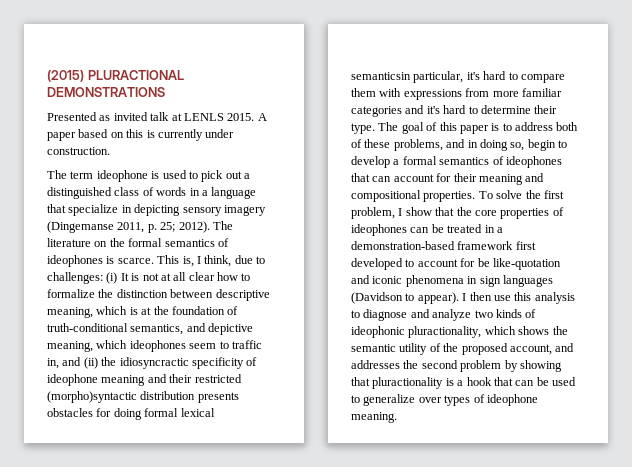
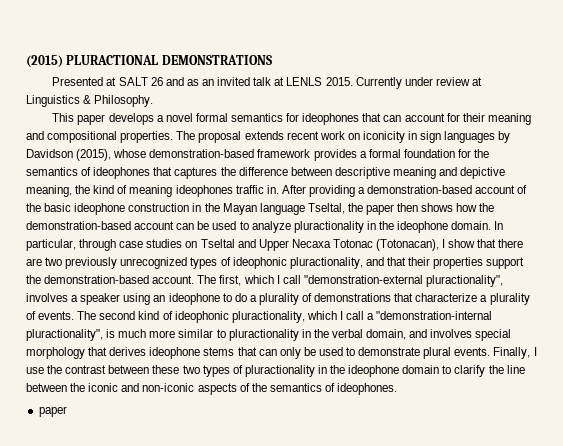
- Presented as invited talk at LENLS 2015.
+ Presented at SALT 26 and as an invited talk at LENLS 2015.
- A paper based on this is currently under construction.
- The term ideophone is used to pick out a distinguished class of words in a language that specialize in depicting sensory imagery (Dingemanse 2011, p. 25; 2012). The literature on the formal semantics of ideophones is scarce. This is, I think, due to challenges: (i) It is not at all clear how to formalize the distinction between descriptive meaning, which is at the foundation of truth-conditional semantics, and depictive meaning, which ideophones seem to traffic in, and (ii) the idiosyncractic specificity of ideophone meaning and their restricted (morpho)syntactic distribution presents obstacles for doing formal lexical semanticsin particular, it's hard to compare them with expressions from more familiar categories and it's hard to determine their type. The goal of this paper is to address both of these problems, and in doing so, begin to develop a formal semantics of ideophones that can account for their meaning and compositional properties.
+ Currently under review at Linguistics & Philosophy.
+ This paper develops a novel formal semantics for ideophones that can account for their meaning and compositional properties.
- To solve the first problem, I show that the core properties of ideophones can be treated in a demonstration-based framework first developed to account for be like-quotation and iconic phenomena in sign languages (Davidson to appear). I then use this analysis to diagnose and analyze two kinds of ideophonic pluractionality, which shows the semantic utility of the proposed account, and addresses the second problem by showing that pluractionality is a hook that can be used to generalize over types of ideophone meaning.
+ The proposal extends recent work on iconicity in sign languages by Davidson (2015), whose demonstration-based framework provides a formal foundation for the semantics of ideophones that captures the difference between descriptive meaning and depictive meaning, the kind of meaning ideophones traffic in. After providing a demonstration-based account of the basic ideophone construction in the Mayan language Tseltal, the paper then shows how the demonstration-based account can be used to analyze pluractionality in the ideophone domain. In particular, through case studies on Tseltal and Upper Necaxa Totonac (Totonacan), I show that there are two previously unrecognized types of ideophonic pluractionality, and that their properties support the demonstration-based account. The first, which I call "demonstration-external pluractionality", involves a speaker using an ideophone to do a plurality of demonstrations that characterize a plurality of events. The second kind of ideophonic pluractionality, which I call a "demonstration-internal pluractionality", is much more similar to pluractionality in the verbal domain, and involves special morphology that derives ideophone stems that can only be used to demonstrate plural events. Finally, I use the contrast between these two types of pluractionality in the ideophone domain to clarify the line between the iconic and non-iconic aspects of the semantics of ideophones.
+ paper

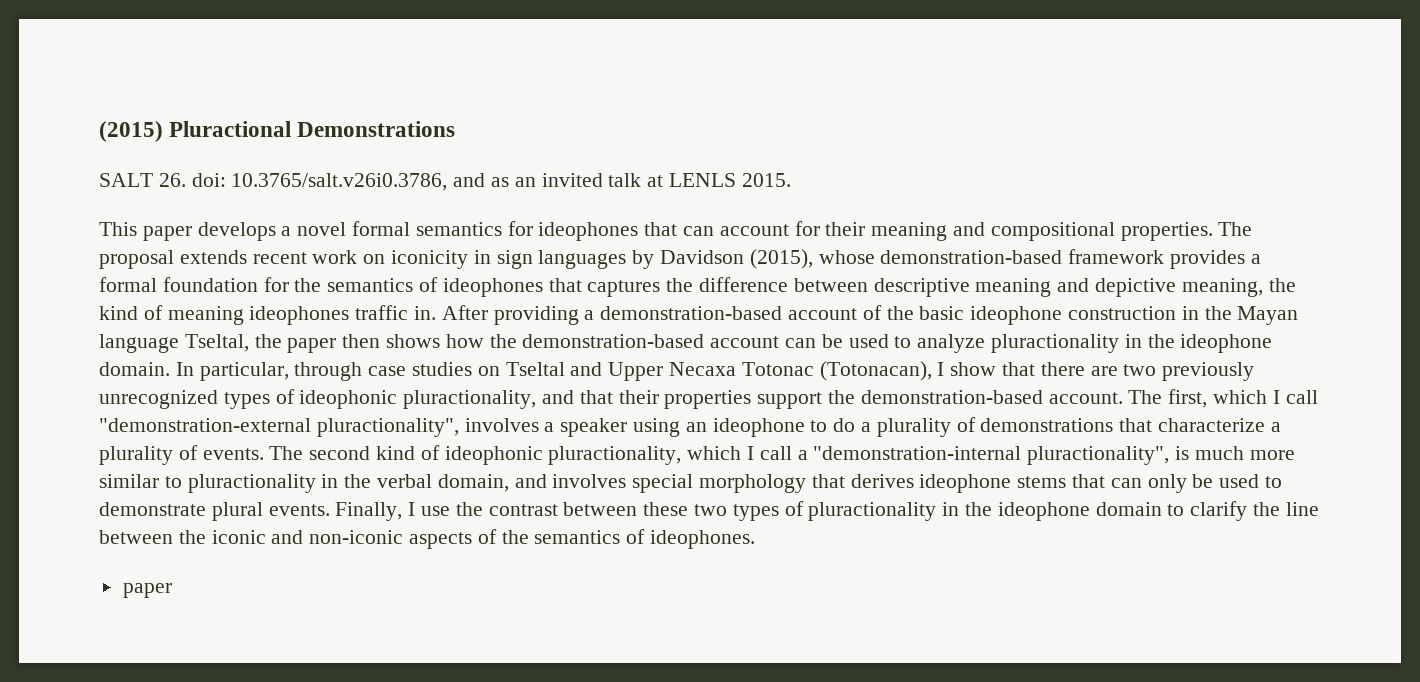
- (2015) PLURACTIONAL DEMONSTRATIONS
- Presented at SALT 26 and as an invited talk at LENLS 2015. Currently under review at Linguistics & Philosophy.
+ (2015) Pluractional Demonstrations
+ SALT 26. doi: 10.3765/salt.v26i0.3786, and as an invited talk at LENLS 2015.

